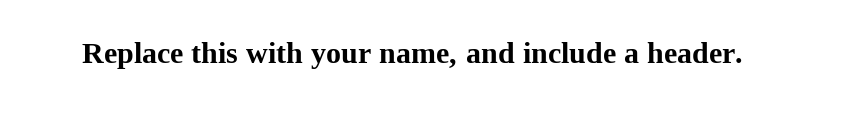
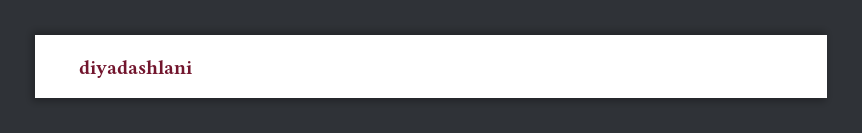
- Replace this with your name, and include a header.
+ diyadashlani

